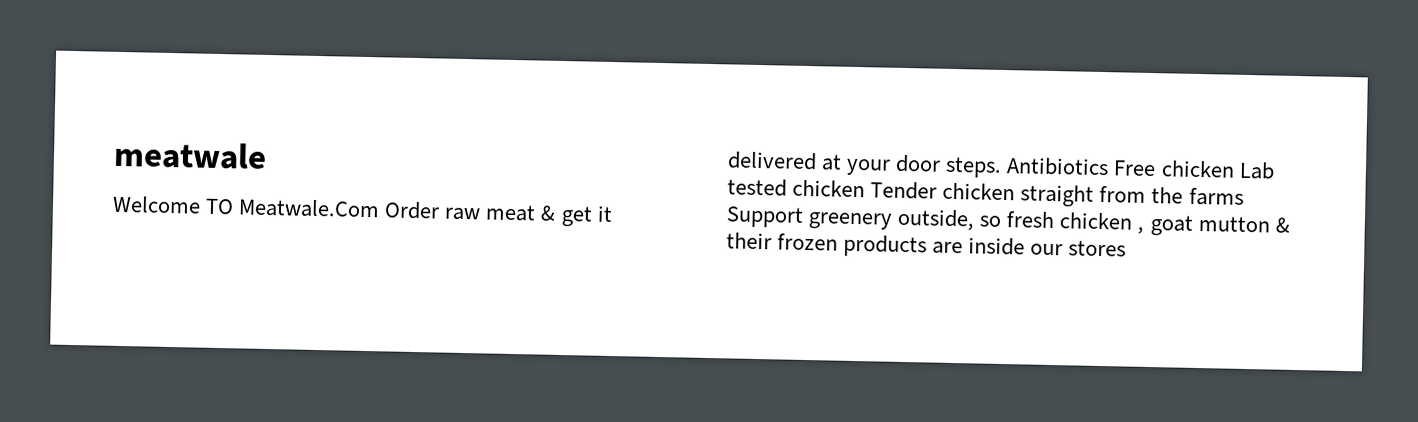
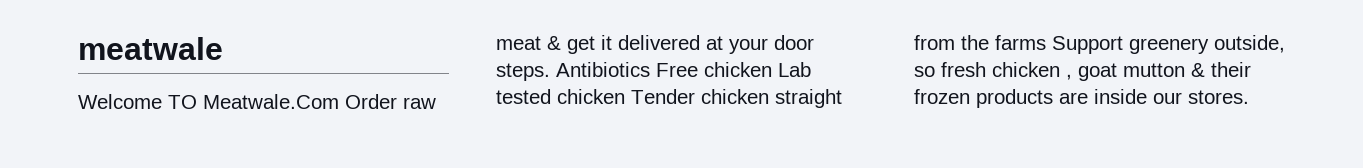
- Antibiotics Free chicken Lab tested chicken Tender chicken straight from the farms Support greenery outside, so fresh chicken , goat mutton & their frozen products are inside our stores
+ Antibiotics Free chicken Lab tested chicken Tender chicken straight from the farms Support greenery outside, so fresh chicken , goat mutton & their frozen products are inside our stores.

